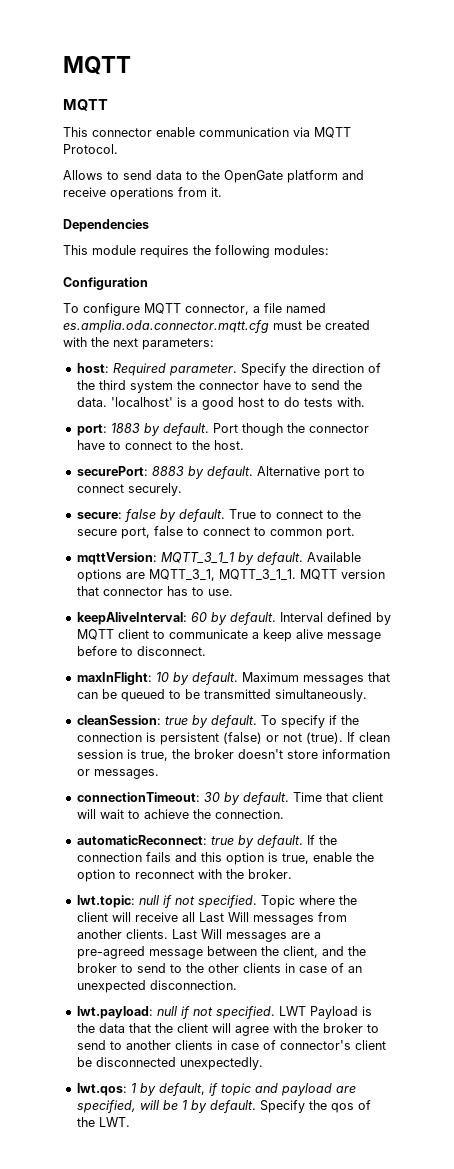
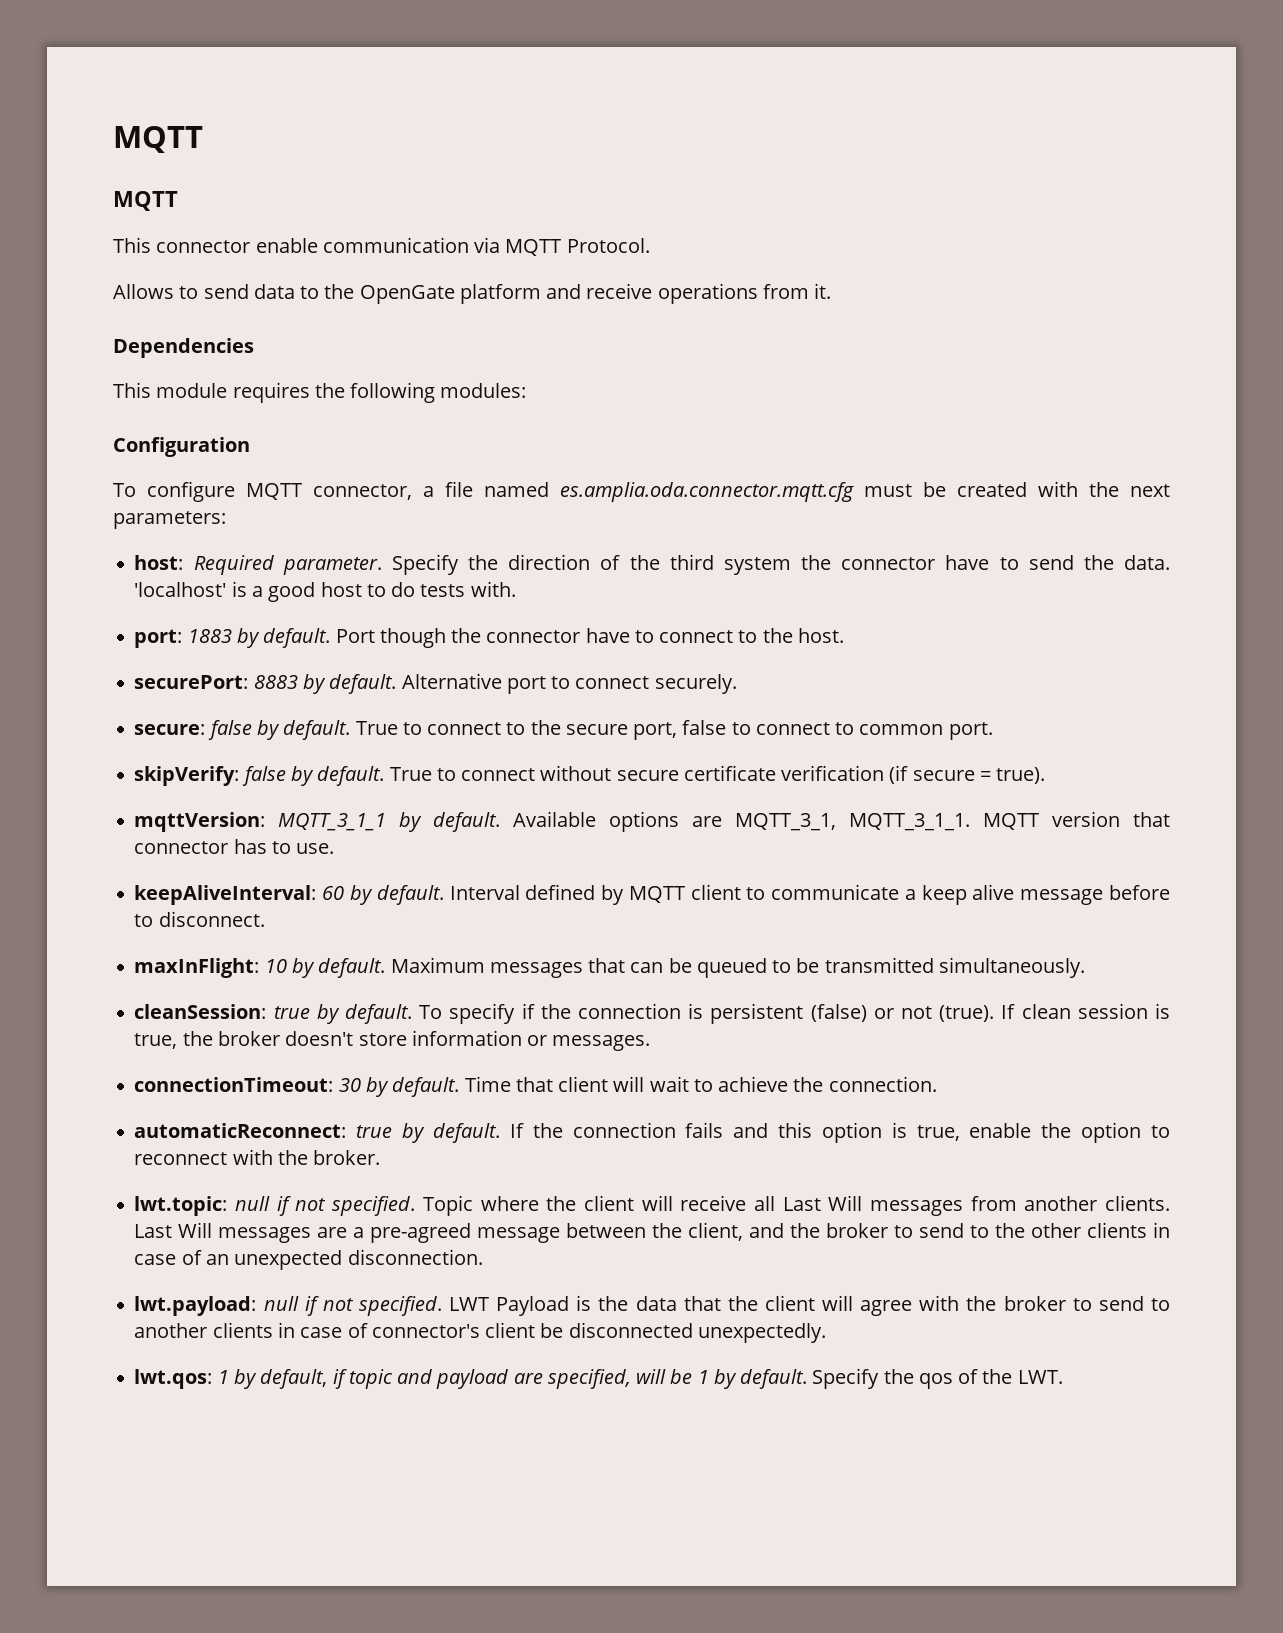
+ skipVerify: false by default. True to connect without secure certificate verification (if secure = true).

